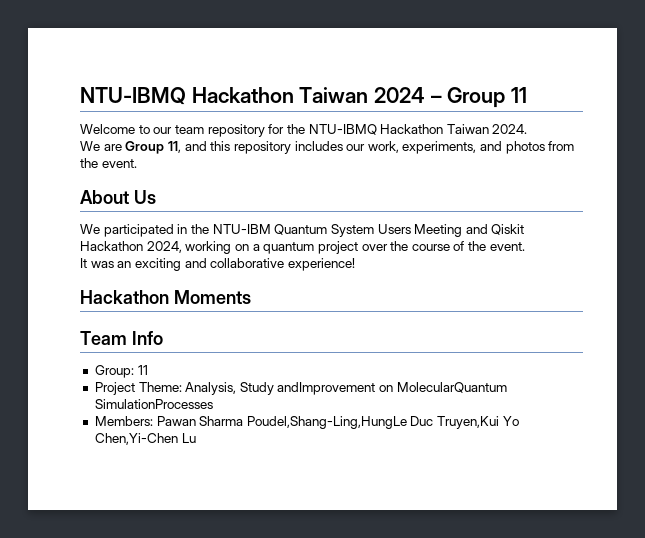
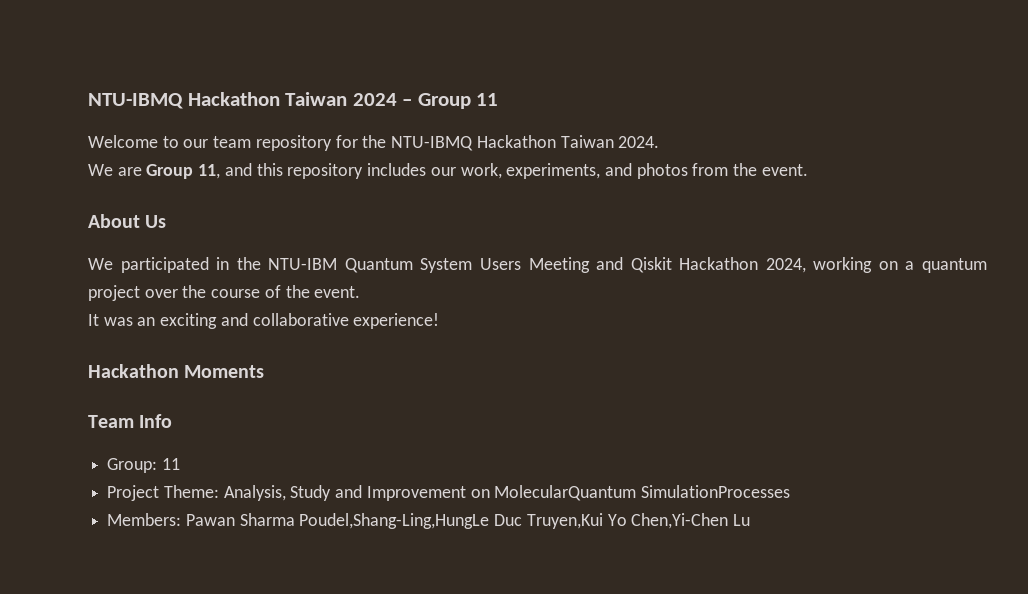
- Project Theme: Analysis, Study andImprovement on MolecularQuantum SimulationProcesses
+ Project Theme: Analysis, Study and Improvement on MolecularQuantum SimulationProcesses

